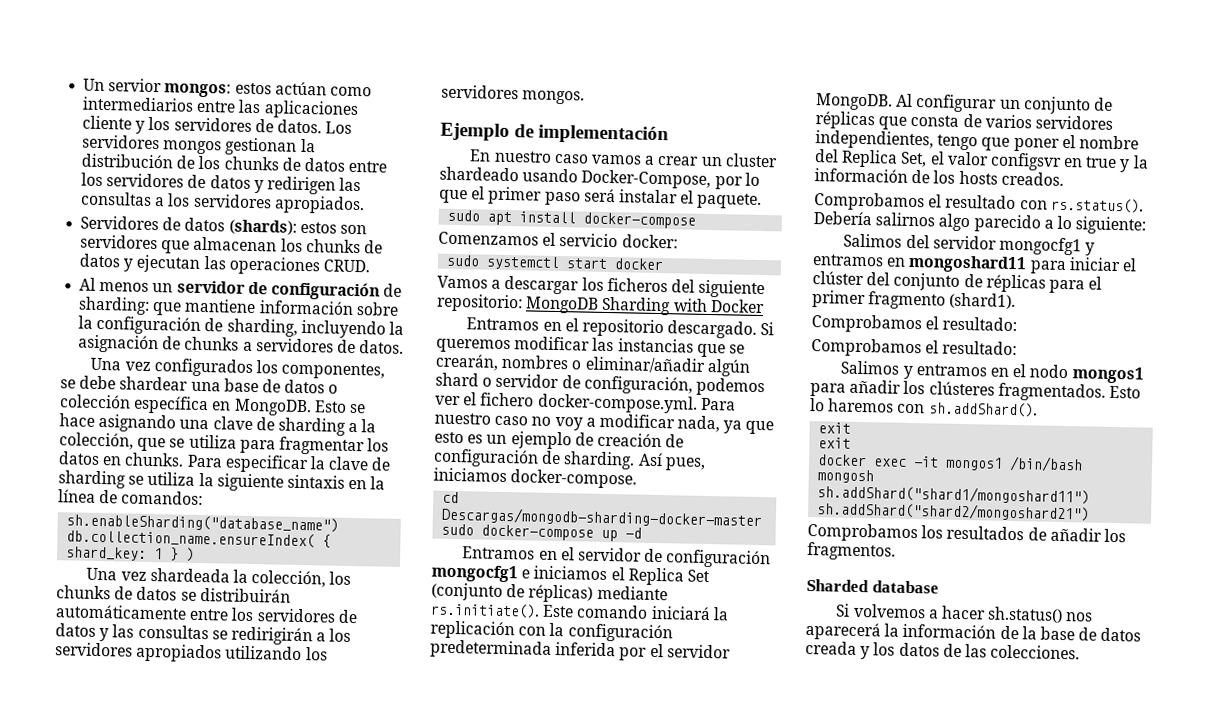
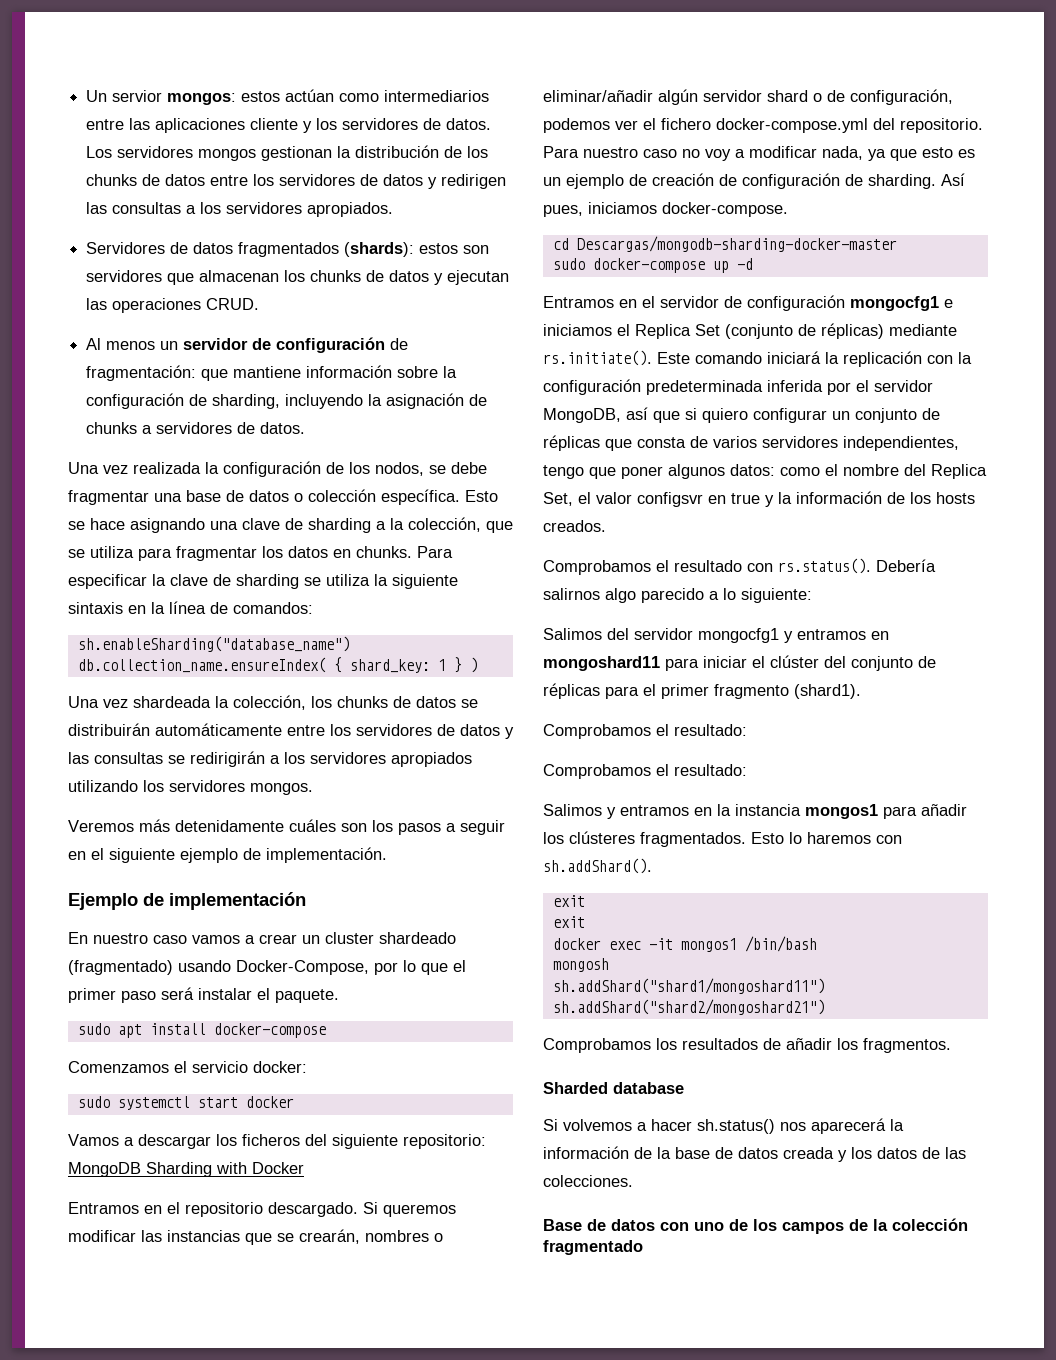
- Servidores de datos (shards): estos son servidores que almacenan los chunks de datos y ejecutan las operaciones CRUD.
+ Servidores de datos fragmentados (shards): estos son servidores que almacenan los chunks de datos y ejecutan las operaciones CRUD.
- Al menos un servidor de configuración de sharding: que mantiene información sobre la configuración de sharding, incluyendo la asignación de chunks a servidores de datos.
+ Al menos un servidor de configuración de fragmentación: que mantiene información sobre la configuración de sharding, incluyendo la asignación de chunks a servidores de datos.
- Una vez configurados los componentes, se debe shardear una base de datos o colección específica en MongoDB.
+ Una vez realizada la configuración de los nodos, se debe fragmentar una base de datos o colección específica.
+ Veremos más detenidamente cuáles son los pasos a seguir en el siguiente ejemplo de implementación.
- En nuestro caso vamos a crear un cluster shardeado usando Docker-Compose, por lo que el primer paso será instalar el paquete.
+ En nuestro caso vamos a crear un cluster shardeado (fragmentado) usando Docker-Compose, por lo que el primer paso será instalar el paquete.
- Si queremos modificar las instancias que se crearán, nombres o eliminar/añadir algún shard o servidor de configuración, podemos ver el fichero docker-compose.yml. Para nuestro caso no voy a modificar nada, ya que esto es un ejemplo de creación de configuración de sharding.
+ Si queremos modificar las instancias que se crearán, nombres o eliminar/añadir algún servidor shard o de configuración, podemos ver el fichero docker-compose.yml del repositorio. Para nuestro caso no voy a modificar nada, ya que esto es un ejemplo de creación de configuración de sharding.
- Entramos en el servidor de configuración mongocfg1 e iniciamos el Replica Set (conjunto de réplicas) mediante rs.initiate(). Este comando iniciará la replicación con la configuración predeterminada inferida por el servidor MongoDB. Al configurar un conjunto de réplicas que consta de varios servidores independientes, tengo que poner el nombre del Replica Set, el valor configsvr en true y la información de los hosts creados.
+ Entramos en el servidor de configuración mongocfg1 e iniciamos el Replica Set (conjunto de réplicas) mediante rs.initiate(). Este comando iniciará la replicación con la configuración predeterminada inferida por el servidor MongoDB, así que si quiero configurar un conjunto de réplicas que consta de varios servidores independientes, tengo que poner algunos datos: como el nombre del Replica Set, el valor configsvr en true y la información de los hosts creados.
- Salimos y entramos en el nodo mongos1 para añadir los clústeres fragmentados.
+ Salimos y entramos en la instancia mongos1 para añadir los clústeres fragmentados.
+ Base de datos con uno de los campos de la colección fragmentado

